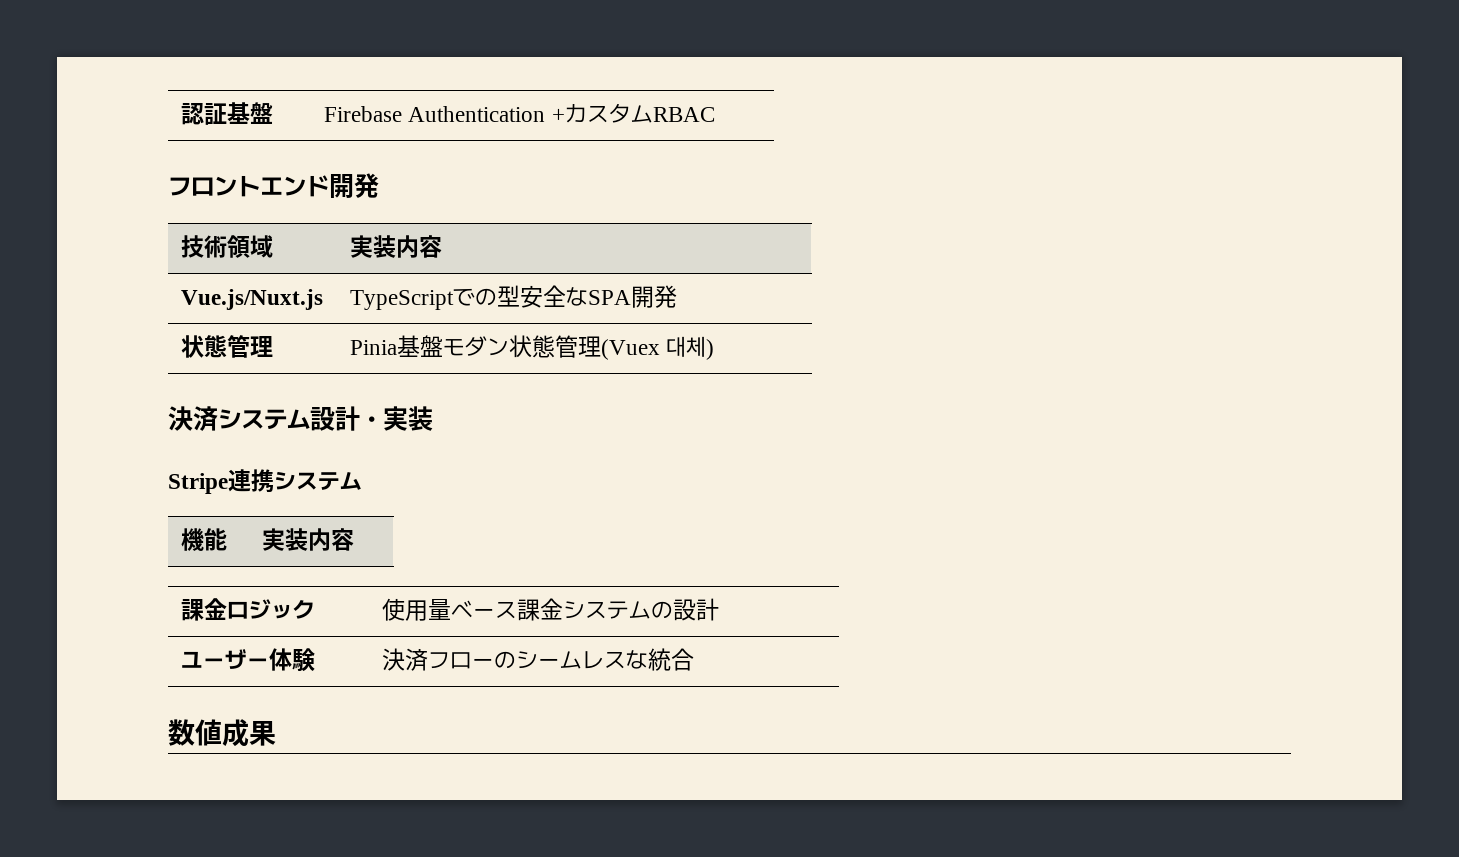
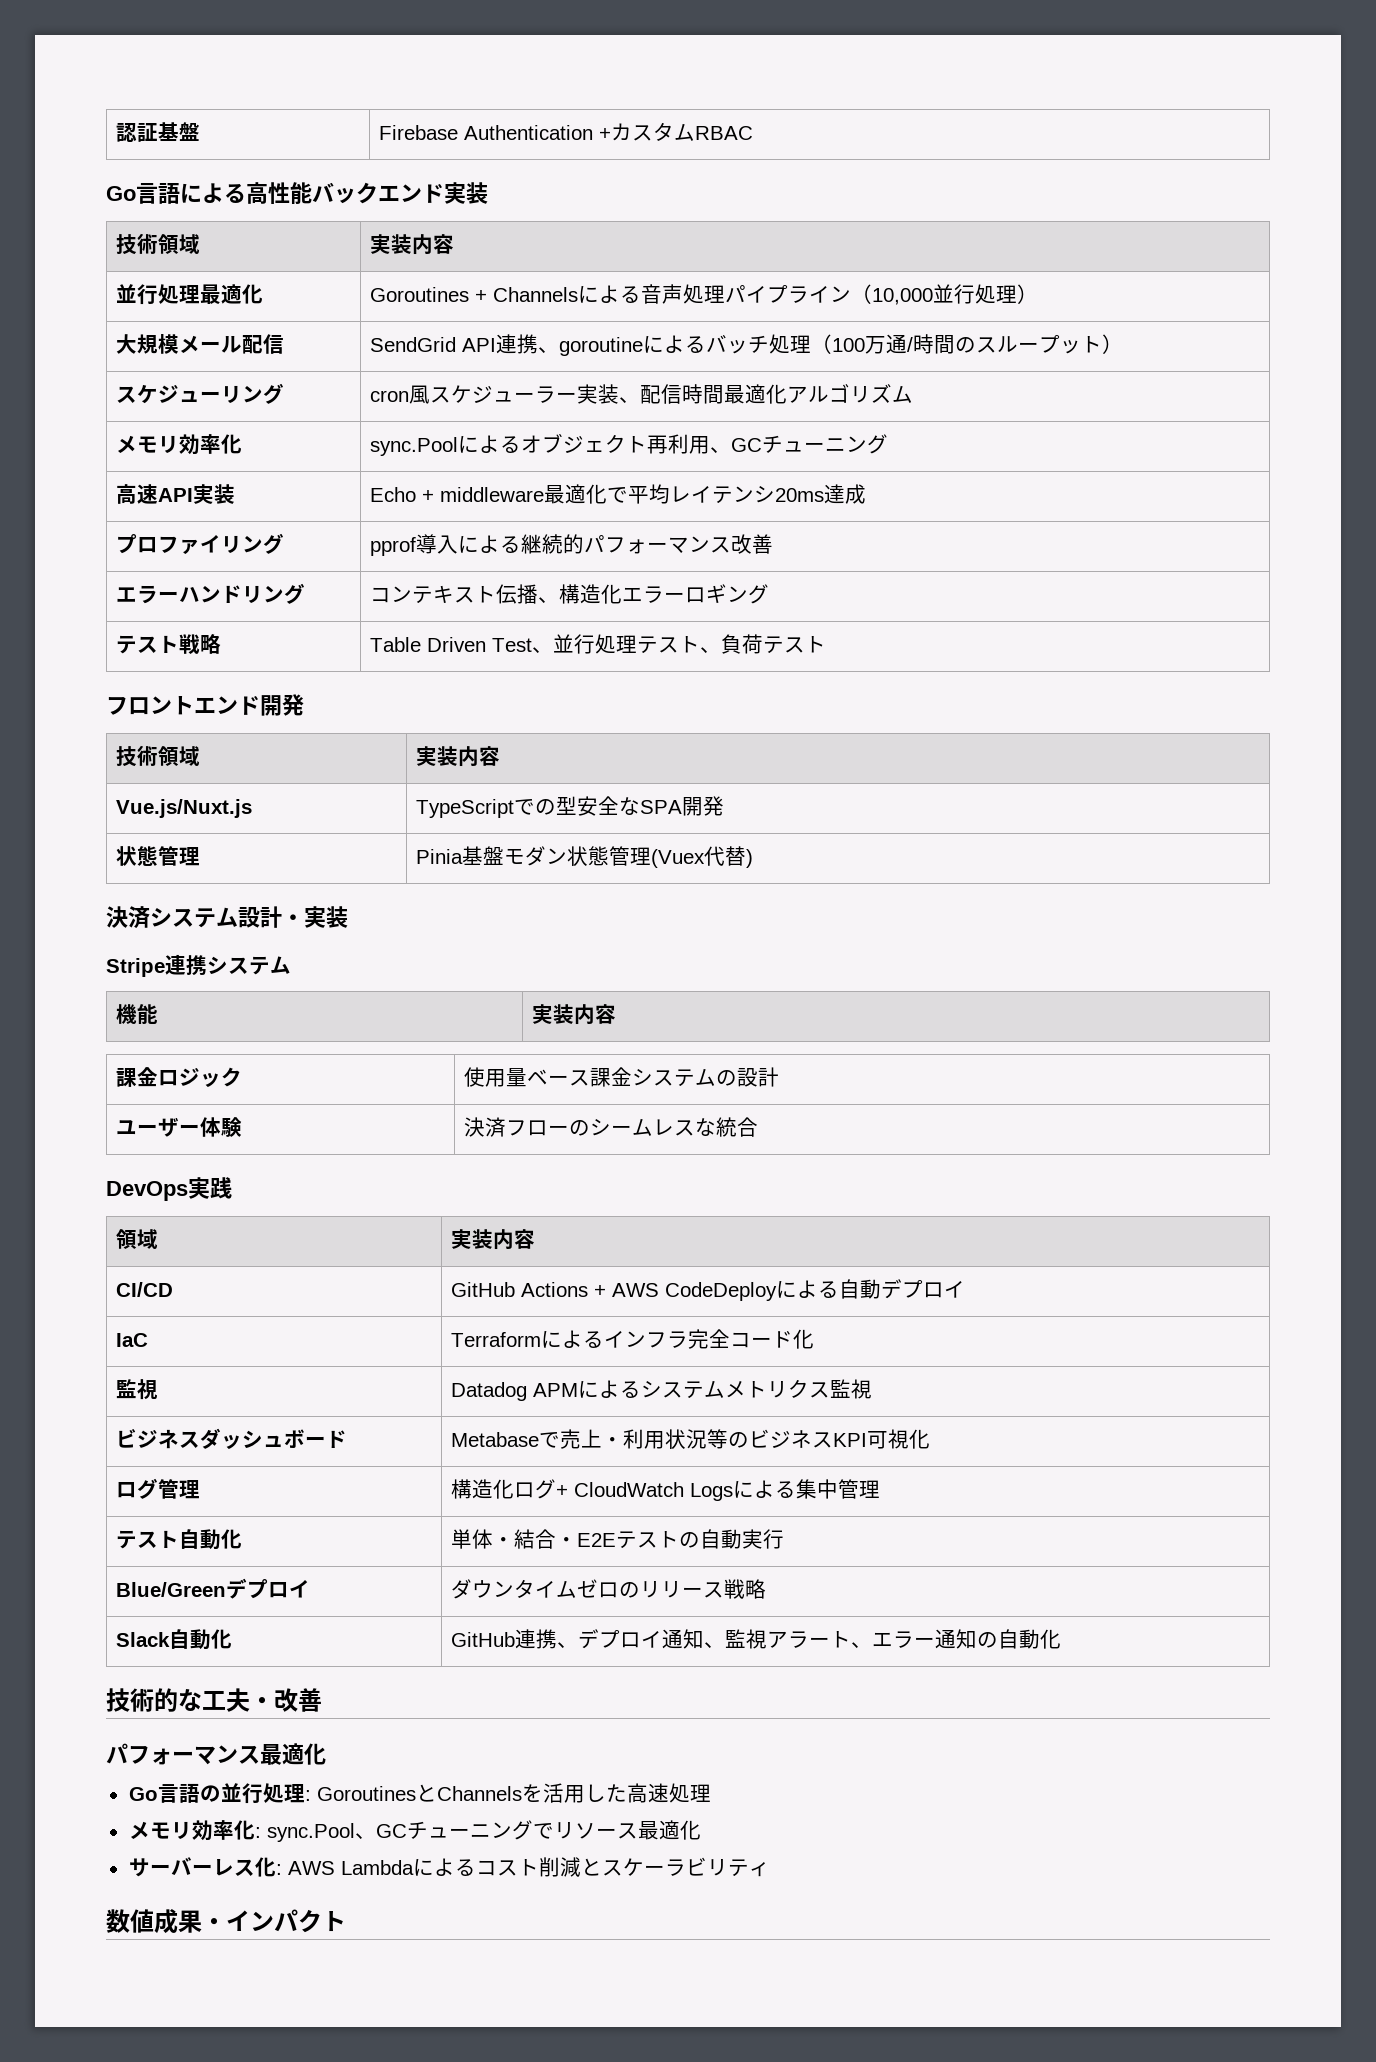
+ Go言語による高性能バックエンド実装
+ 技術領域 | 実装内容
+ 並行処理最適化 | Goroutines + Channelsによる音声処理パイプライン（10,000並行処理）
+ 大規模メール配信 | SendGrid API連携、goroutineによるバッチ処理（100万通/時間のスループット）
+ スケジューリング | cron風スケジューラー実装、配信時間最適化アルゴリズム
+ メモリ効率化 | sync.Poolによるオブジェクト再利用、GCチューニング
+ 高速API実装 | Echo + middleware最適化で平均レイテンシ20ms達成
+ プロファイリング | pprof導入による継続的パフォーマンス改善
+ エラーハンドリング | コンテキスト伝播、構造化エラーロギング
+ テスト戦略 | Table Driven Test、並行処理テスト、負荷テスト
- 状態管理 | Pinia基盤モダン状態管理(Vuex 대체)
+ 状態管理 | Pinia基盤モダン状態管理(Vuex代替)
+ DevOps実践
+ 領域 | 実装内容
+ CI/CD | GitHub Actions + AWS CodeDeployによる自動デプロイ
+ IaC | Terraformによるインフラ完全コード化
+ 監視 | Datadog APMによるシステムメトリクス監視
+ ビジネスダッシュボード | Metabaseで売上・利用状況等のビジネスKPI可視化
+ ログ管理 | 構造化ログ+ CloudWatch Logsによる集中管理
+ テスト自動化 | 単体・結合・E2Eテストの自動実行
+ Blue/Greenデプロイ | ダウンタイムゼロのリリース戦略
+ Slack自動化 | GitHub連携、デプロイ通知、監視アラート、エラー通知の自動化
+ 技術的な工夫・改善
+ パフォーマンス最適化
+ Go言語の並行処理: GoroutinesとChannelsを活用した高速処理
+ メモリ効率化: sync.Pool、GCチューニングでリソース最適化
+ サーバーレス化: AWS Lambdaによるコスト削減とスケーラビリティ
- 数値成果
+ 数値成果・インパクト

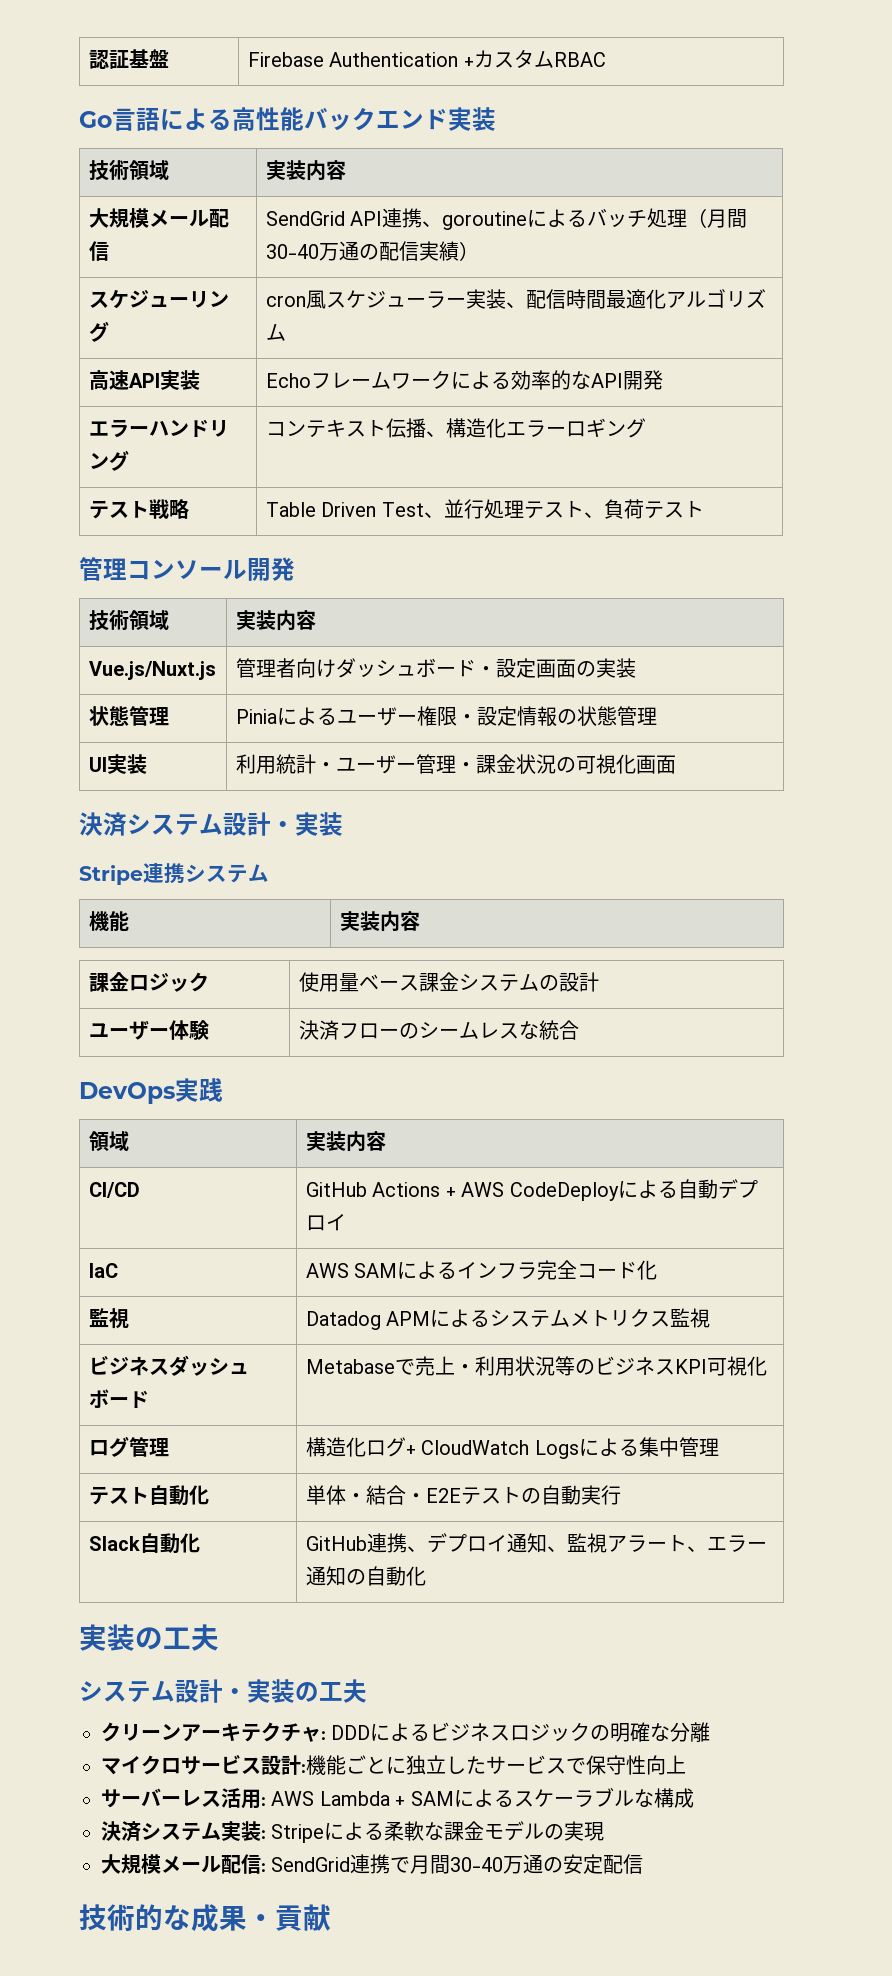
- 並行処理最適化 | Goroutines + Channelsによる音声処理パイプライン（10,000並行処理）
- 大規模メール配信 | SendGrid API連携、goroutineによるバッチ処理（100万通/時間のスループット）
+ 大規模メール配信 | SendGrid API連携、goroutineによるバッチ処理（月間30-40万通の配信実績）
- メモリ効率化 | sync.Poolによるオブジェクト再利用、GCチューニング
- 高速API実装 | Echo + middleware最適化で平均レイテンシ20ms達成
- プロファイリング | pprof導入による継続的パフォーマンス改善
+ 高速API実装 | Echoフレームワークによる効率的なAPI開発
- フロントエンド開発
+ 管理コンソール開発
- Vue.js/Nuxt.js | TypeScriptでの型安全なSPA開発
- 状態管理 | Pinia基盤モダン状態管理(Vuex代替)
+ Vue.js/Nuxt.js | 管理者向けダッシュボード・設定画面の実装
+ 状態管理 | Piniaによるユーザー権限・設定情報の状態管理
+ UI実装 | 利用統計・ユーザー管理・課金状況の可視化画面
- IaC | Terraformによるインフラ完全コード化
+ IaC | AWS SAMによるインフラ完全コード化
- Blue/Greenデプロイ | ダウンタイムゼロのリリース戦略
  Slack自動化 | GitHub連携、デプロイ通知、監視アラート、エラー通知の自動化
- 技術的な工夫・改善
- パフォーマンス最適化
- Go言語の並行処理: GoroutinesとChannelsを活用した高速処理
- メモリ効率化: sync.Pool、GCチューニングでリソース最適化
+ 実装の工夫
+ システム設計・実装の工夫
+ クリーンアーキテクチャ: DDDによるビジネスロジックの明確な分離
+ マイクロサービス設計:機能ごとに独立したサービスで保守性向上
- サーバーレス化: AWS Lambdaによるコスト削減とスケーラビリティ
- 数値成果・インパクト
+ サーバーレス活用: AWS Lambda + SAMによるスケーラブルな構成
+ 決済システム実装: Stripeによる柔軟な課金モデルの実現
+ 大規模メール配信: SendGrid連携で月間30-40万通の安定配信
+ 技術的な成果・貢献

